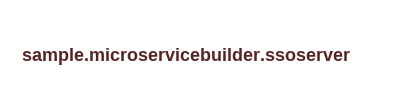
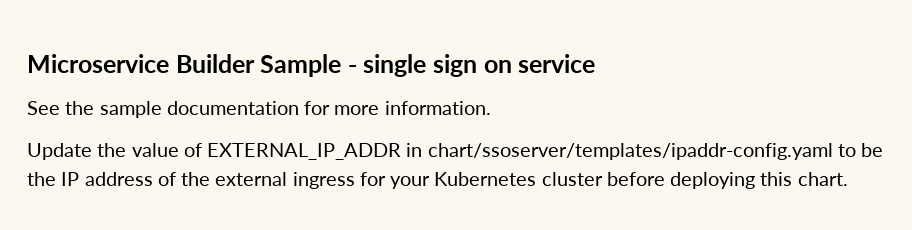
- sample.microservicebuilder.ssoserver
+ Microservice Builder Sample - single sign on service
+ See the sample documentation for more information.
+ Update the value of EXTERNAL_IP_ADDR in chart/ssoserver/templates/ipaddr-config.yaml to be the IP address of the external ingress for your Kubernetes cluster before deploying this chart.

